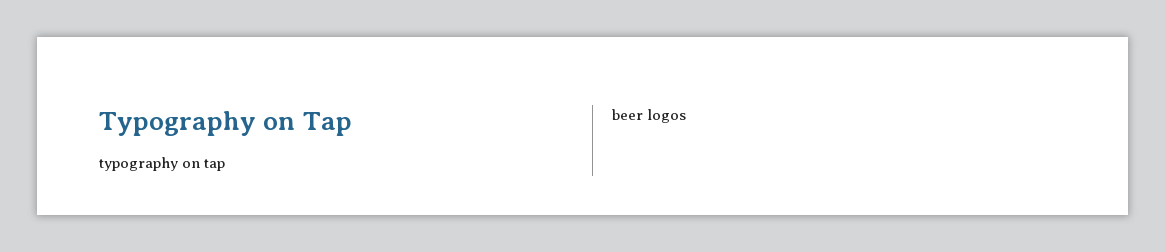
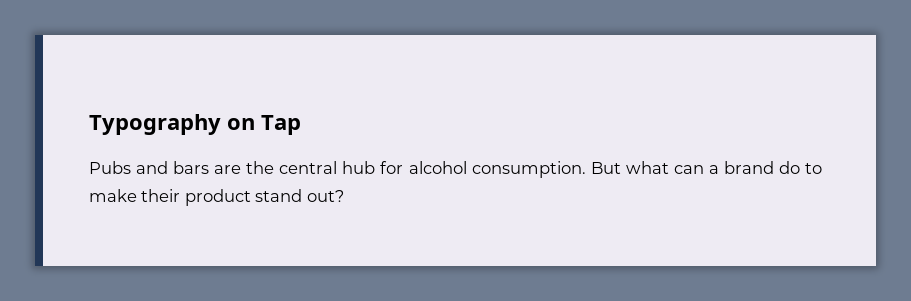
- typography on tap
- beer logos
+ Pubs and bars are the central hub for alcohol consumption. But what can a brand do to make their product stand out?

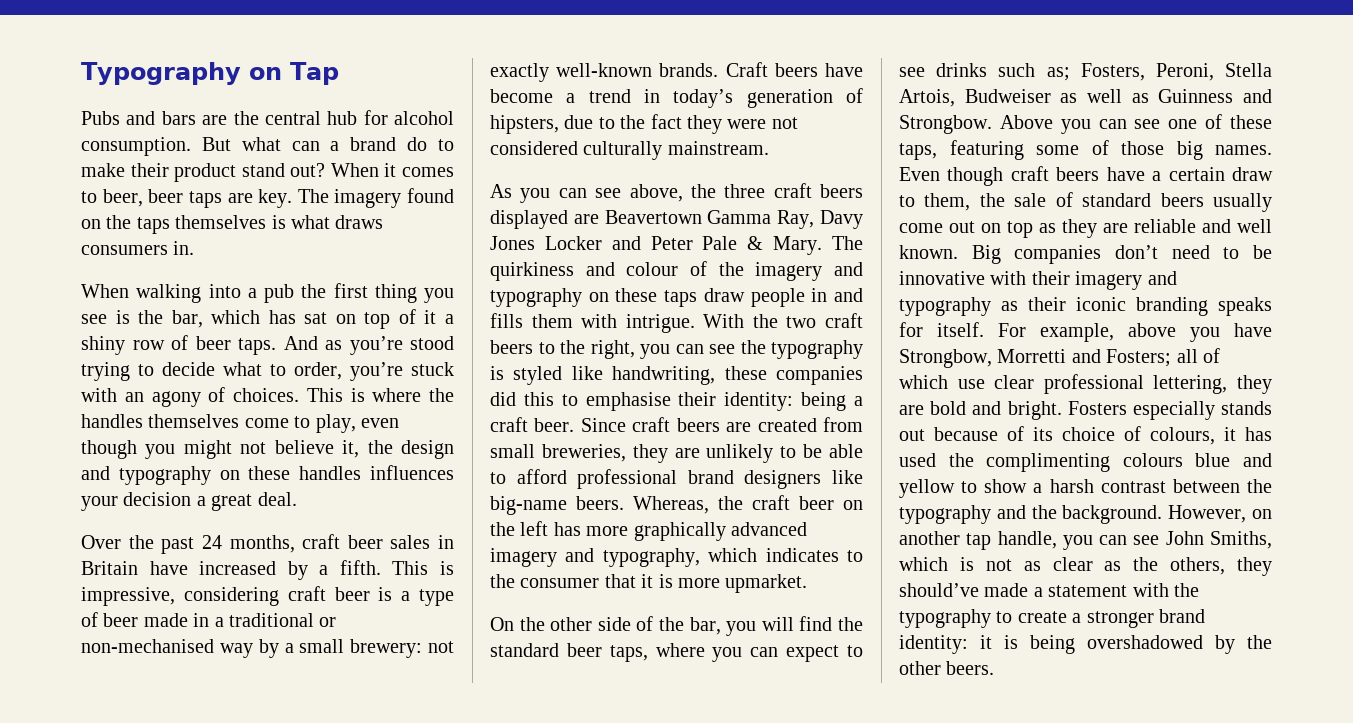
+ When it comes to beer, beer taps are key. The imagery found on the taps themselves is what draws consumers in.
+ When walking into a pub the first thing you see is the bar, which has sat on top of it a shiny row of beer taps. And as you’re stood trying to decide what to order, you’re stuck with an agony of choices. This is where the handles themselves come to play, even though you might not believe it, the design and typography on these handles influences your decision a great deal.
+ Over the past 24 months, craft beer sales in Britain have increased by a fifth. This is impressive, considering craft beer is a type of beer made in a traditional or non-mechanised way by a small brewery: not exactly well-known brands. Craft beers have become a trend in today’s generation of hipsters, due to the fact they were not considered culturally mainstream.
+ As you can see above, the three craft beers displayed are Beavertown Gamma Ray, Davy Jones Locker and Peter Pale & Mary. The quirkiness and colour of the imagery and typography on these taps draw people in and fills them with intrigue. With the two craft beers to the right, you can see the typography is styled like handwriting, these companies did this to emphasise their identity: being a craft beer. Since craft beers are created from small breweries, they are unlikely to be able to afford professional brand designers like big-name beers. Whereas, the craft beer on the left has more graphically advanced imagery and typography, which indicates to the consumer that it is more upmarket.
+ On the other side of the bar, you will find the standard beer taps, where you can expect to see drinks such as; Fosters, Peroni, Stella Artois, Budweiser as well as Guinness and Strongbow. Above you can see one of these taps, featuring some of those big names. Even though craft beers have a certain draw to them, the sale of standard beers usually come out on top as they are reliable and well known. Big companies don’t need to be innovative with their imagery and typography as their iconic branding speaks for itself. For example, above you have Strongbow, Morretti and Fosters; all of which use clear professional lettering, they are bold and bright. Fosters especially stands out because of its choice of colours, it has used the complimenting colours blue and yellow to show a harsh contrast between the typography and the background. However, on another tap handle, you can see John Smiths, which is not as clear as the others, they should’ve made a statement with the typography to create a stronger brand identity: it is being overshadowed by the other beers.

